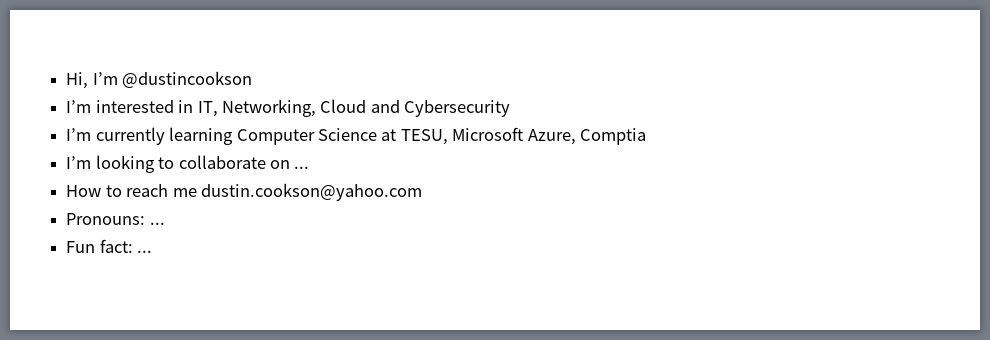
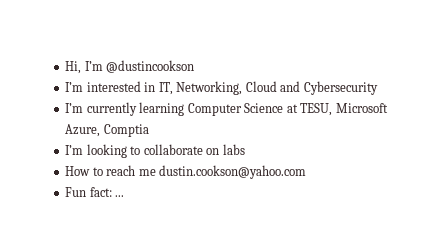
- I’m looking to collaborate on ...
+ I’m looking to collaborate on labs
- Pronouns: ...

